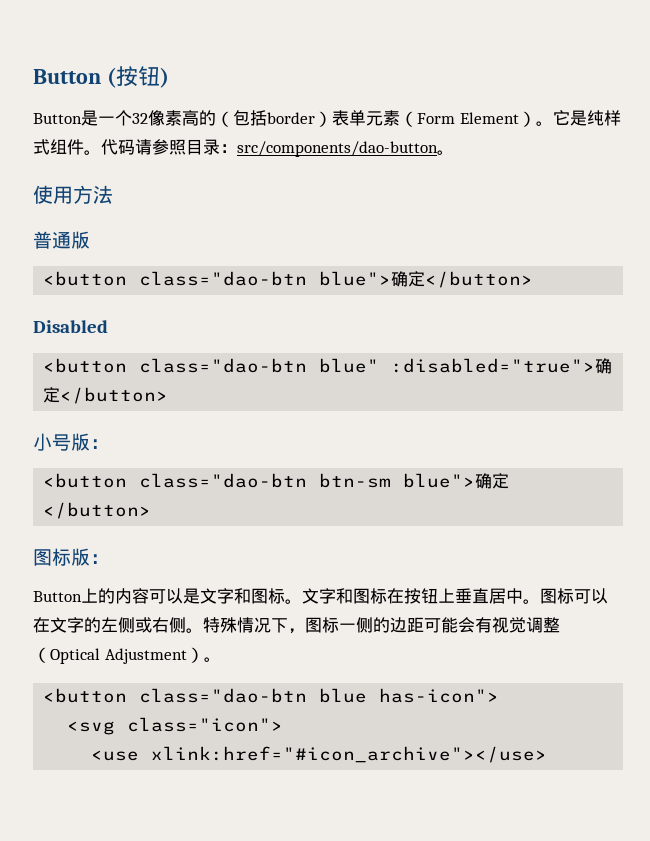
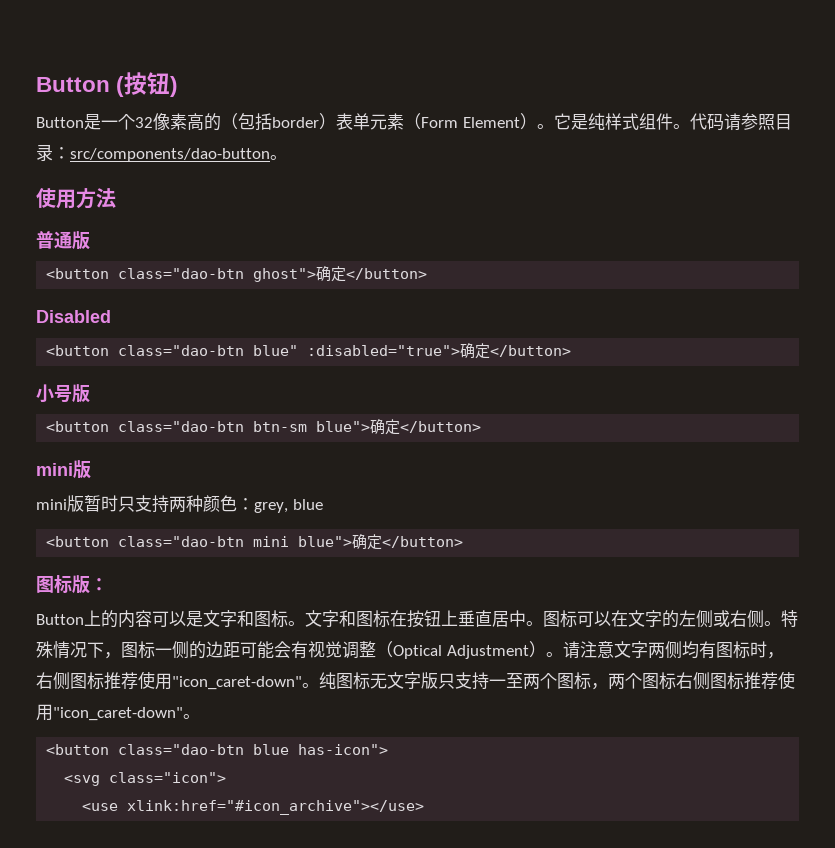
- <button class="dao-btn blue">确定</button>
+ <button class="dao-btn ghost">确定</button>
- 小号版：
+ 小号版
  <button class="dao-btn btn-sm blue">确定</button>
+ mini版
+ mini版暂时只支持两种颜色：grey, blue
+ <button class="dao-btn mini blue">确定</button>
+ 请注意文字两侧均有图标时，右侧图标推荐使用"icon_caret-down"。纯图标无文字版只支持一至两个图标，两个图标右侧图标推荐使用"icon_caret-down"。

